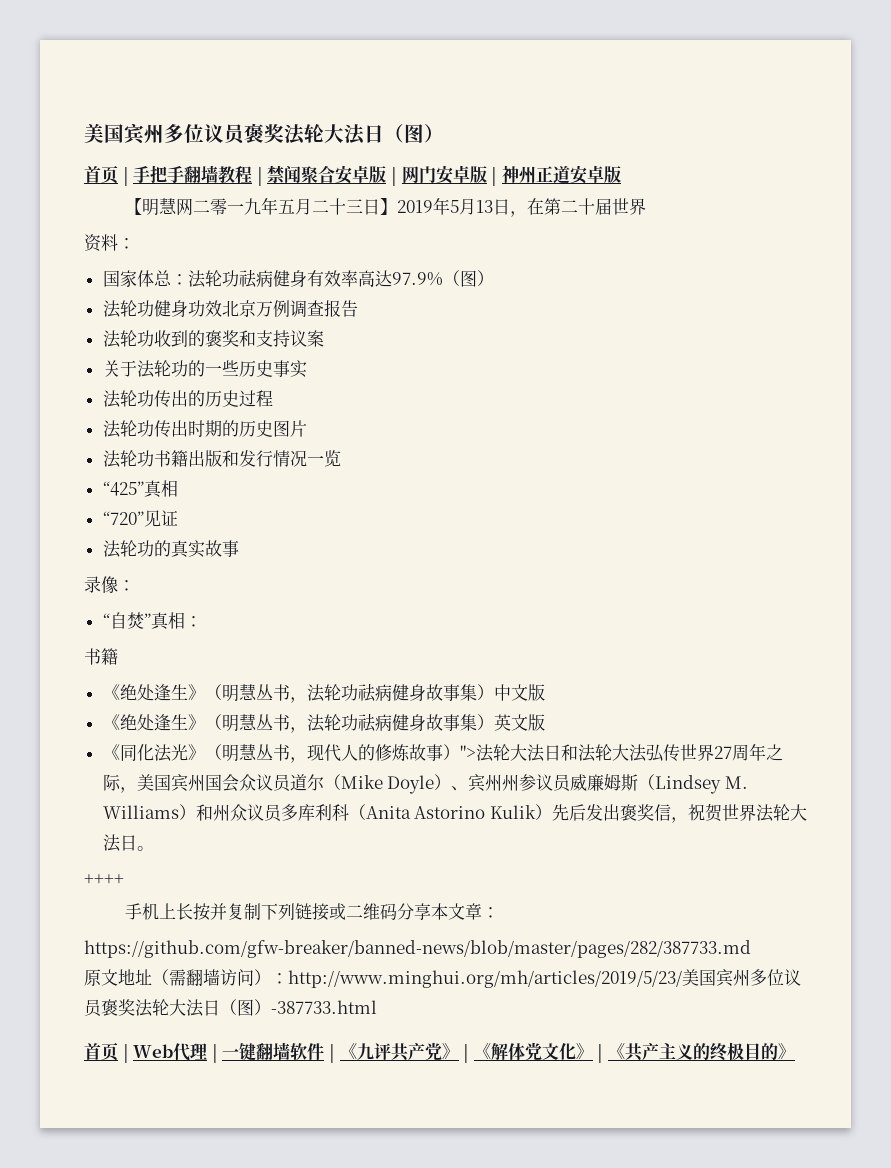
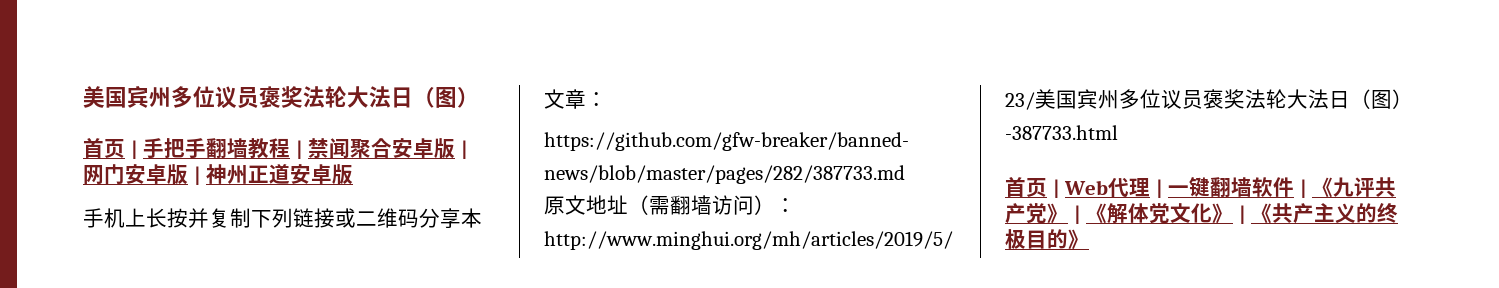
- 【明慧网二零一九年五月二十三日】2019年5月13日，在第二十届世界
- 资料：
- 国家体总：法轮功祛病健身有效率高达97.9%（图）
- 法轮功健身功效北京万例调查报告
- 法轮功收到的褒奖和支持议案
- 关于法轮功的一些历史事实
- 法轮功传出的历史过程
- 法轮功传出时期的历史图片
- 法轮功书籍出版和发行情况一览
- “425”真相
- “720”见证
- 法轮功的真实故事
- 录像：
- “自焚”真相：
- 书籍
- 《绝处逢生》（明慧丛书，法轮功祛病健身故事集）中文版
- 《绝处逢生》（明慧丛书，法轮功祛病健身故事集）英文版
- 《同化法光》（明慧丛书，现代人的修炼故事）">法轮大法日和法轮大法弘传世界27周年之际，美国宾州国会众议员道尔（Mike Doyle）、宾州州参议员威廉姆斯（Lindsey M. Williams）和州众议员多库利科（Anita Astorino Kulik）先后发出褒奖信，祝贺世界法轮大法日。
- ++++

